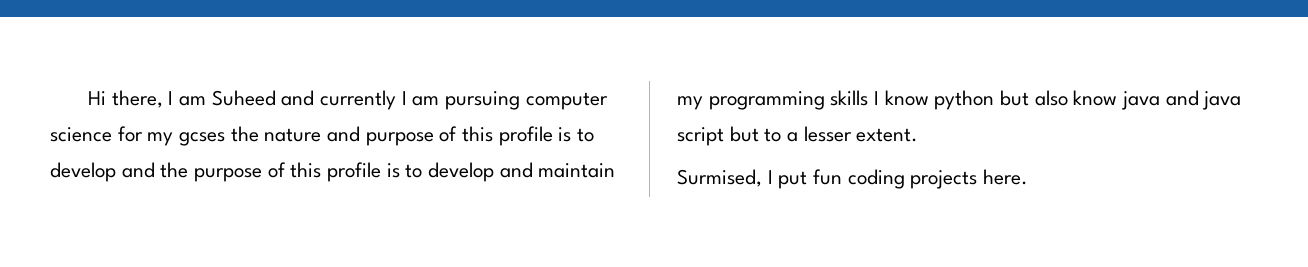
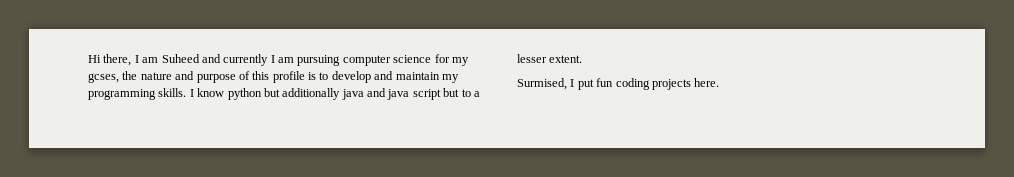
- Hi there, I am Suheed and currently I am pursuing computer science for my gcses the nature and purpose of this profile is to develop and the purpose of this profile is to develop and maintain my programming skills I know python but also know java and java script but to a lesser extent.
+ Hi there, I am Suheed and currently I am pursuing computer science for my gcses, the nature and purpose of this profile is to develop and maintain my programming skills. I know python but additionally java and java script but to a lesser extent.

